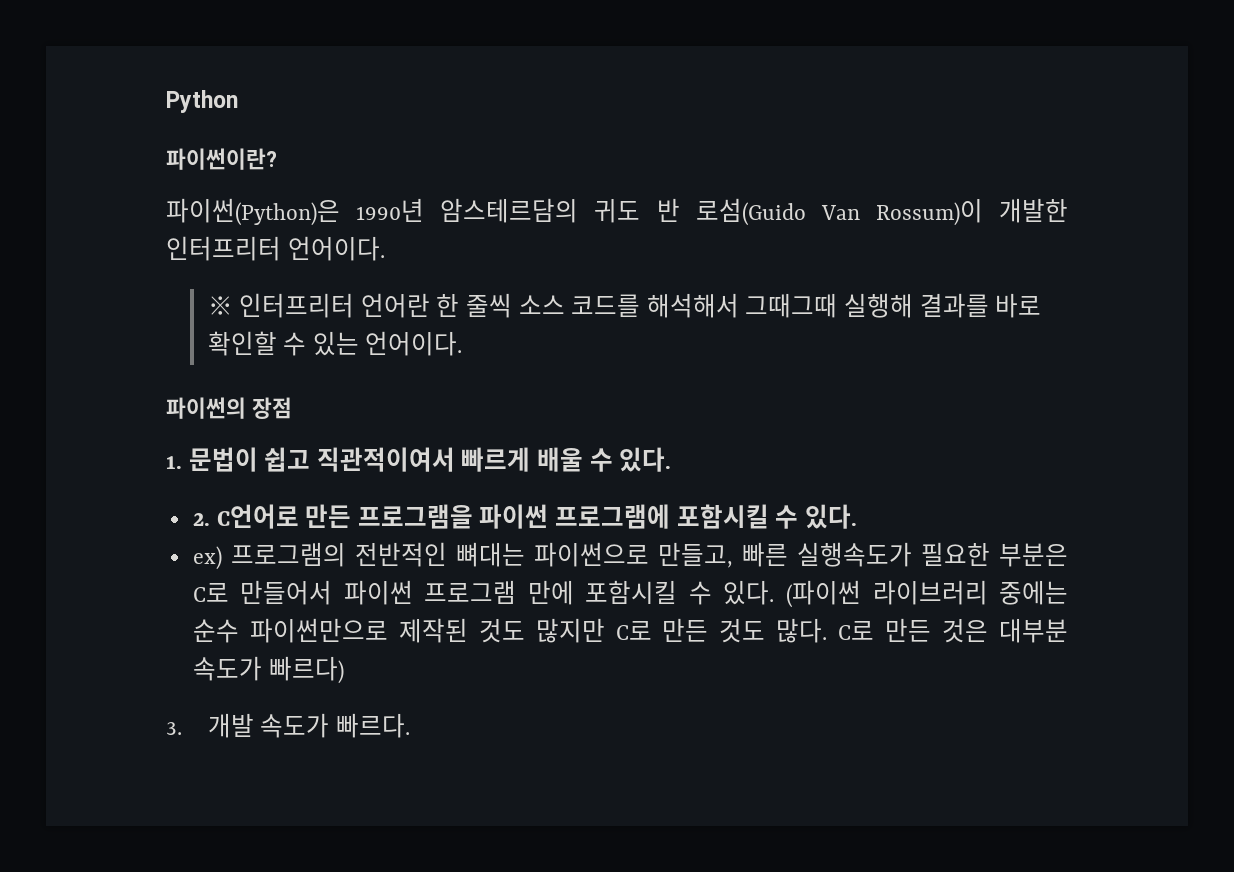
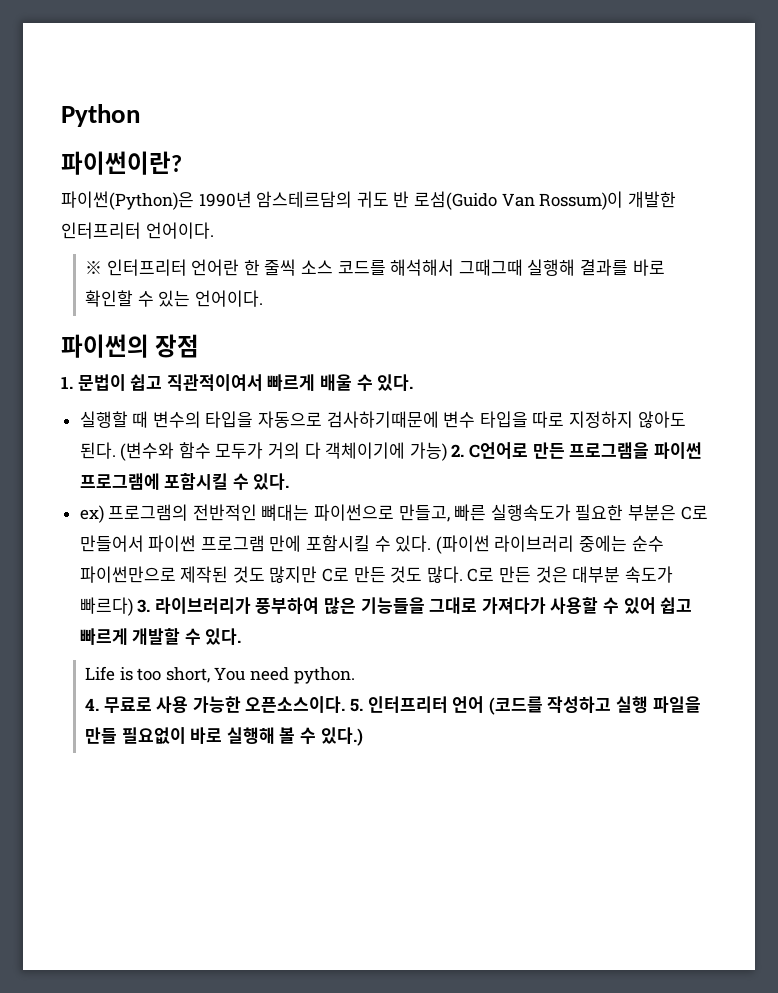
- 2. C언어로 만든 프로그램을 파이썬 프로그램에 포함시킬 수 있다.
+ 실행할 때 변수의 타입을 자동으로 검사하기때문에 변수 타입을 따로 지정하지 않아도 된다. (변수와 함수 모두가 거의 다 객체이기에 가능) 2. C언어로 만든 프로그램을 파이썬 프로그램에 포함시킬 수 있다.
- C로 만든 것은 대부분 속도가 빠르다)
- 3. 개발 속도가 빠르다.
+ C로 만든 것은 대부분 속도가 빠르다) 3. 라이브러리가 풍부하여 많은 기능들을 그대로 가져다가 사용할 수 있어 쉽고 빠르게 개발할 수 있다.
+ Life is too short, You need python.
+ 4. 무료로 사용 가능한 오픈소스이다. 5. 인터프리터 언어 (코드를 작성하고 실행 파일을 만들 필요없이 바로 실행해 볼 수 있다.)

